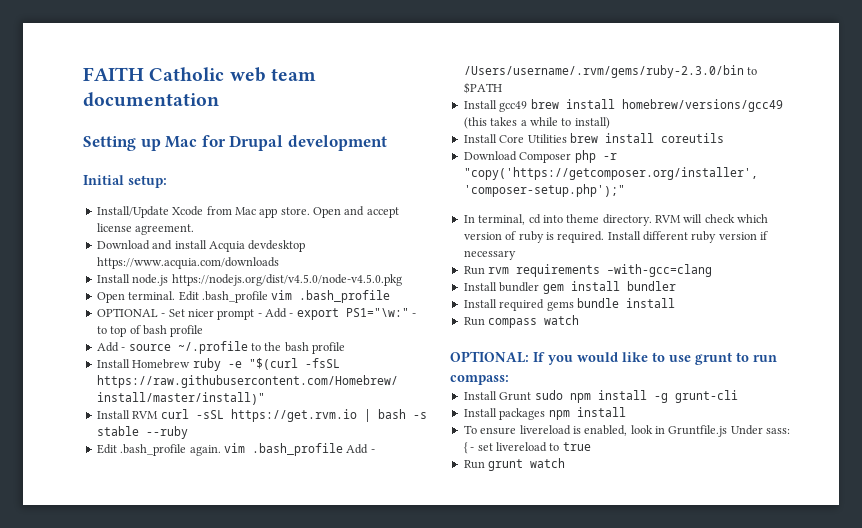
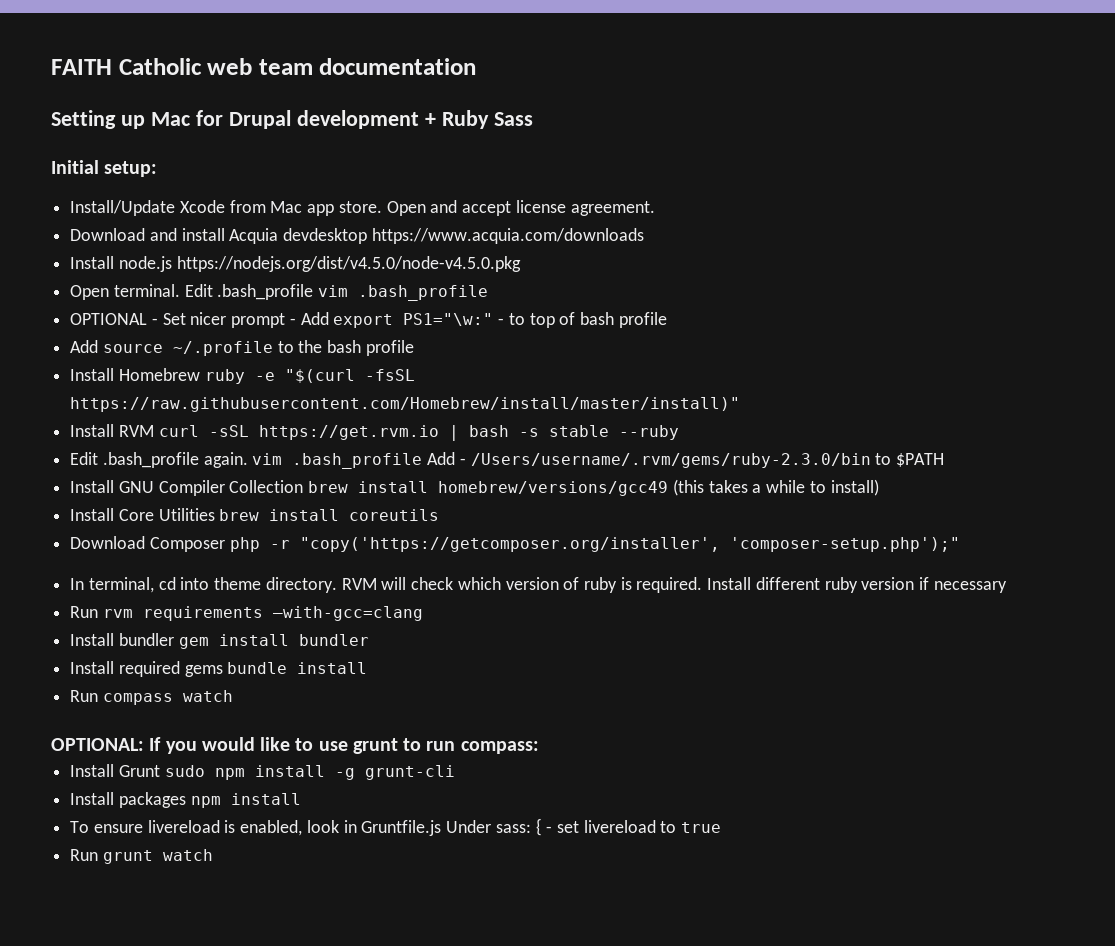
- Setting up Mac for Drupal development
+ Setting up Mac for Drupal development + Ruby Sass
- OPTIONAL - Set nicer prompt - Add - export PS1="\w:" - to top of bash profile
+ OPTIONAL - Set nicer prompt - Add export PS1="\w:" - to top of bash profile
- Add - source ~/.profile to the bash profile
+ Add source ~/.profile to the bash profile
- Install gcc49 brew install homebrew/versions/gcc49 (this takes a while to install)
+ Install GNU Compiler Collection brew install homebrew/versions/gcc49 (this takes a while to install)

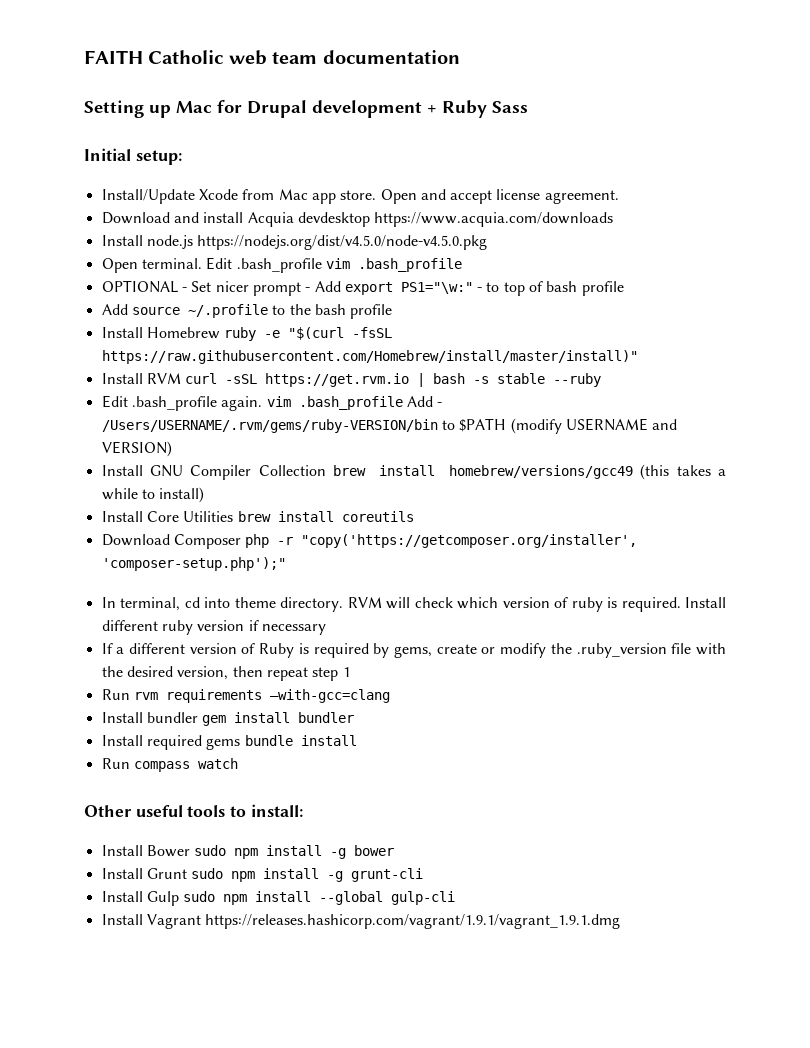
- Edit .bash_profile again. vim .bash_profile Add - /Users/username/.rvm/gems/ruby-2.3.0/bin to $PATH
+ Edit .bash_profile again. vim .bash_profile Add - /Users/USERNAME/.rvm/gems/ruby-VERSION/bin to $PATH (modify USERNAME and VERSION)
+ If a different version of Ruby is required by gems, create or modify the .ruby_version file with the desired version, then repeat step 1
- OPTIONAL: If you would like to use grunt to run compass:
+ Other useful tools to install:
+ Install Bower sudo npm install -g bower
- Install packages npm install
- To ensure livereload is enabled, look in Gruntfile.js Under sass: { - set livereload to true
- Run grunt watch
+ Install Gulp sudo npm install --global gulp-cli
+ Install Vagrant https://releases.hashicorp.com/vagrant/1.9.1/vagrant_1.9.1.dmg

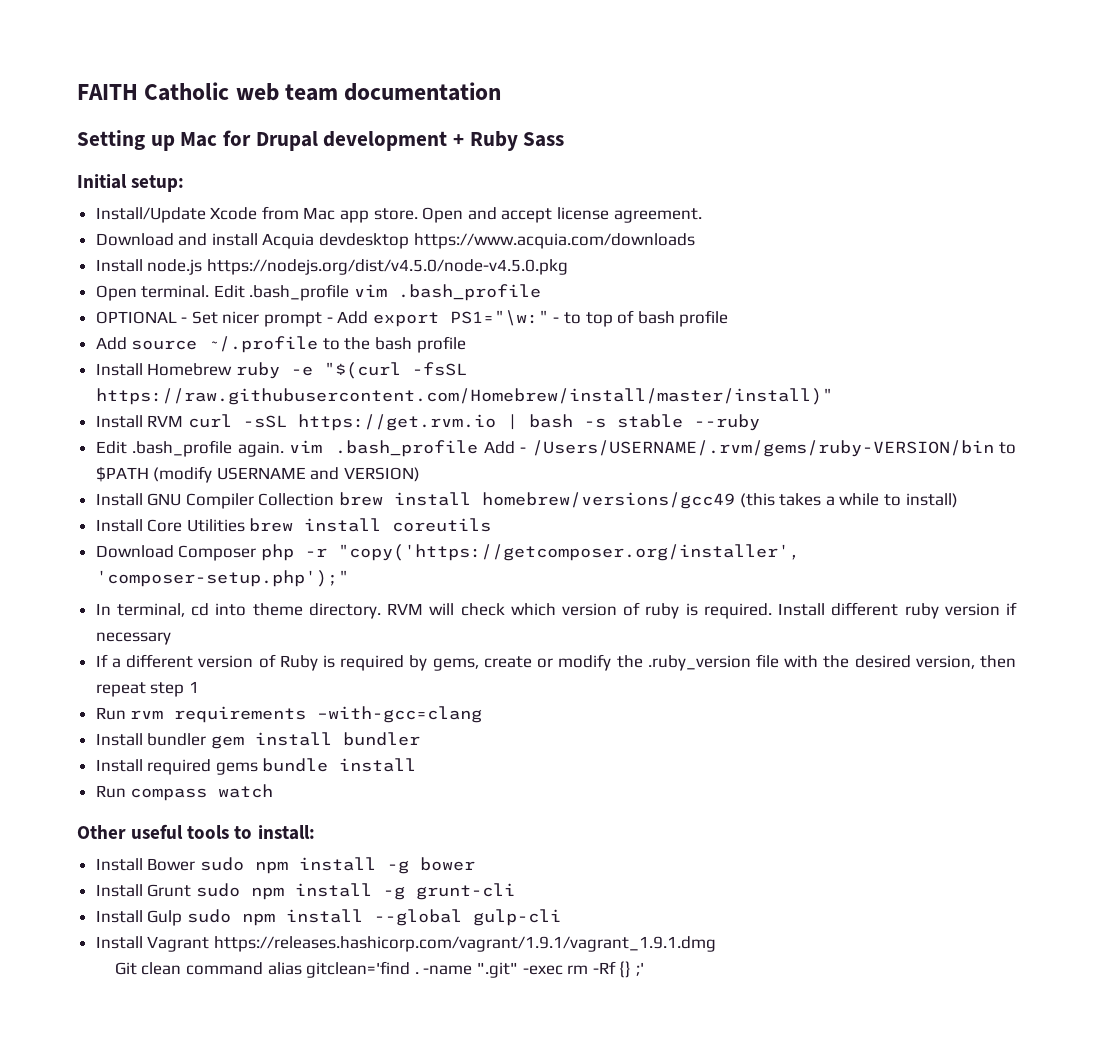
+ Git clean command alias gitclean='find . -name ".git" -exec rm -Rf {} ;'

